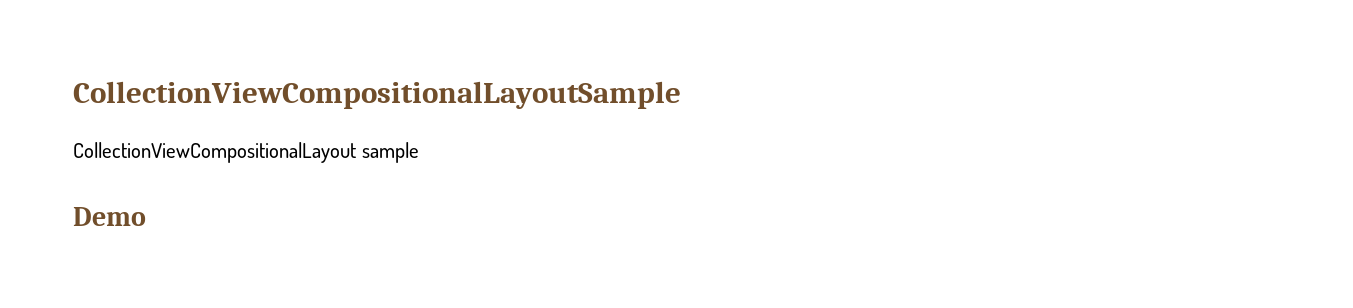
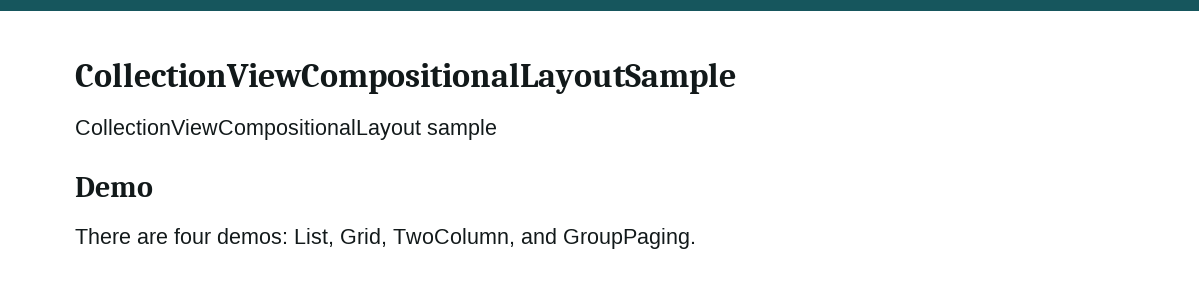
+ There are four demos: List, Grid, TwoColumn, and GroupPaging.

